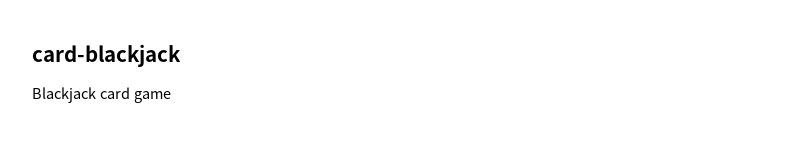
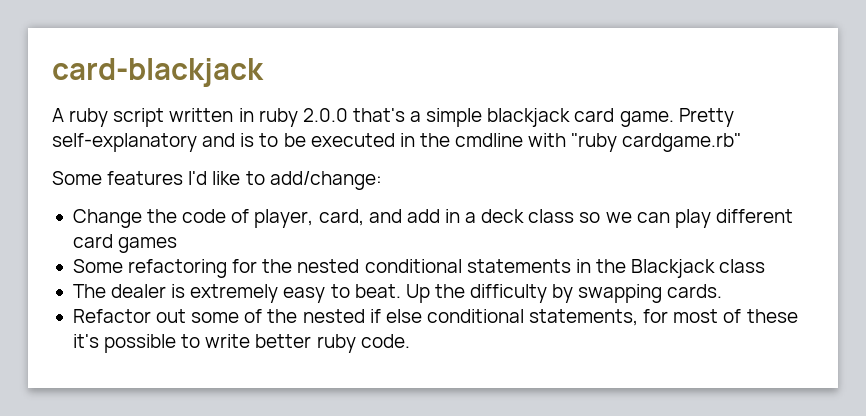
- Blackjack card game
+ A ruby script written in ruby 2.0.0 that's a simple blackjack card game. Pretty self-explanatory and is to be executed in the cmdline with "ruby cardgame.rb"
+ Some features I'd like to add/change:
+ Change the code of player, card, and add in a deck class so we can play different card games
+ Some refactoring for the nested conditional statements in the Blackjack class
+ The dealer is extremely easy to beat. Up the difficulty by swapping cards.
+ Refactor out some of the nested if else conditional statements, for most of these it's possible to write better ruby code.

